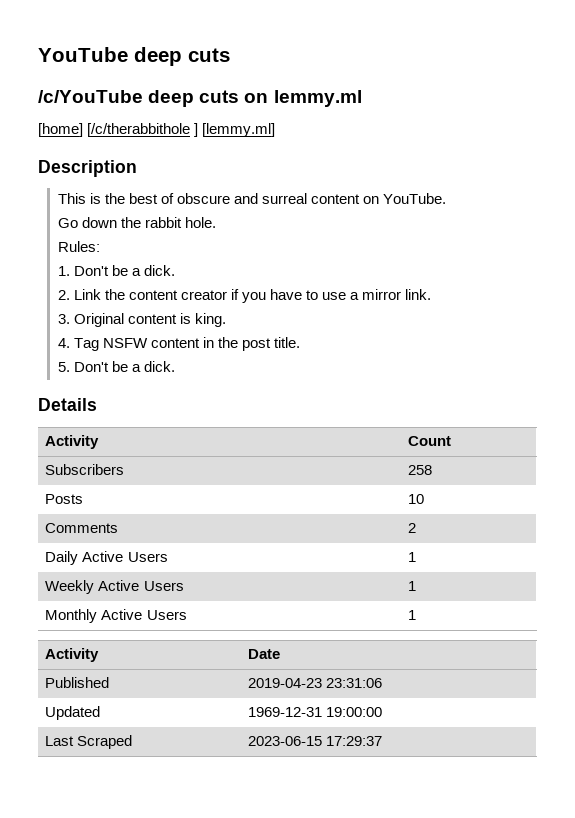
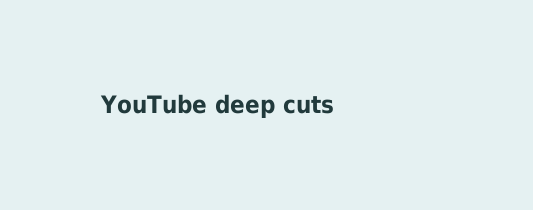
- /c/YouTube deep cuts on lemmy.ml
- [home] [/c/therabbithole ] [lemmy.ml]
- Description
- This is the best of obscure and surreal content on YouTube.
- Go down the rabbit hole.
- Rules:
- 1. Don't be a dick.
- 2. Link the content creator if you have to use a mirror link.
- 3. Original content is king.
- 4. Tag NSFW content in the post title.
- 5. Don't be a dick.
- Details
- Activity | Count
- Subscribers | 258
- Posts | 10
- Comments | 2
- Daily Active Users | 1
- Weekly Active Users | 1
- Monthly Active Users | 1
- Activity | Date
- Published | 2019-04-23 23:31:06
- Updated | 1969-12-31 19:00:00
- Last Scraped | 2023-06-15 17:29:37

